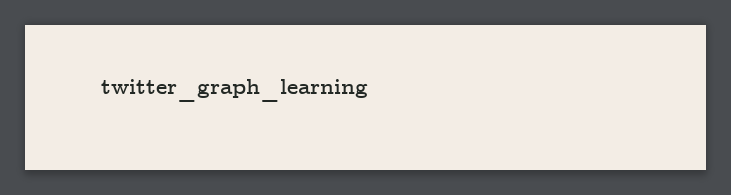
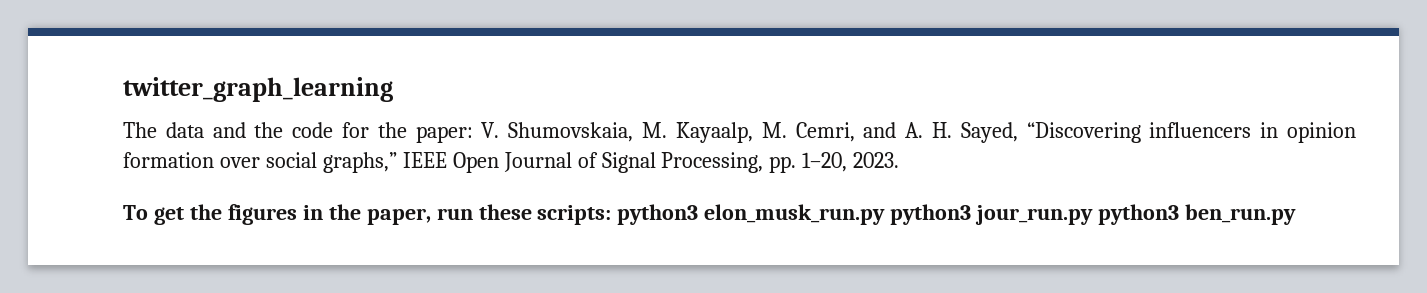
+ The data and the code for the paper: V. Shumovskaia, M. Kayaalp, M. Cemri, and A. H. Sayed, “Discovering influencers in opinion formation over social graphs,” IEEE Open Journal of Signal Processing, pp. 1–20, 2023.
+ To get the figures in the paper, run these scripts: python3 elon_musk_run.py python3 jour_run.py python3 ben_run.py

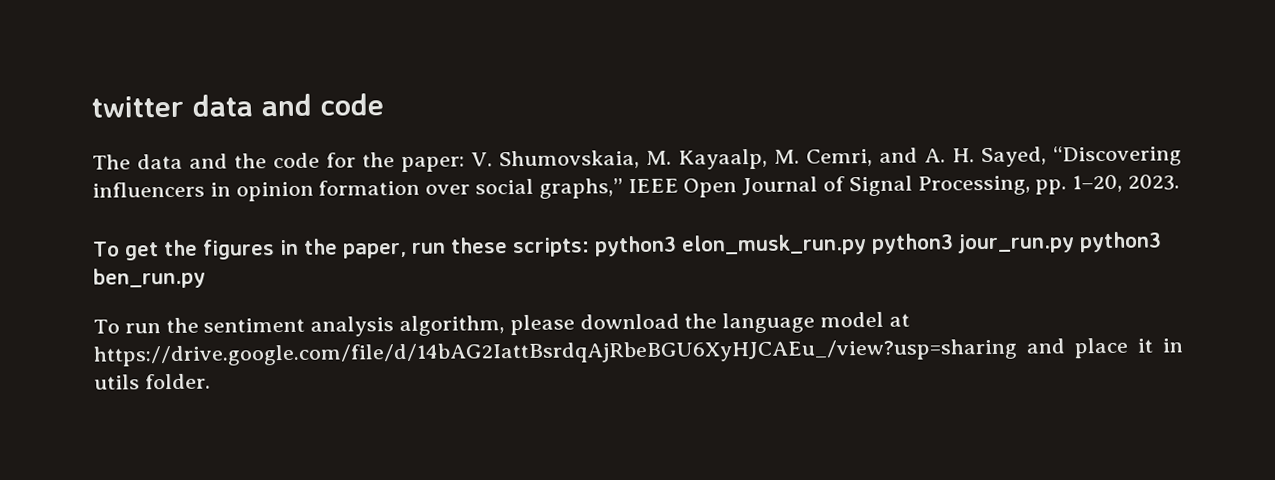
- twitter_graph_learning
+ twitter data and code
+ To run the sentiment analysis algorithm, please download the language model at https://drive.google.com/file/d/14bAG2IattBsrdqAjRbeBGU6XyHJCAEu_/view?usp=sharing and place it in utils folder.

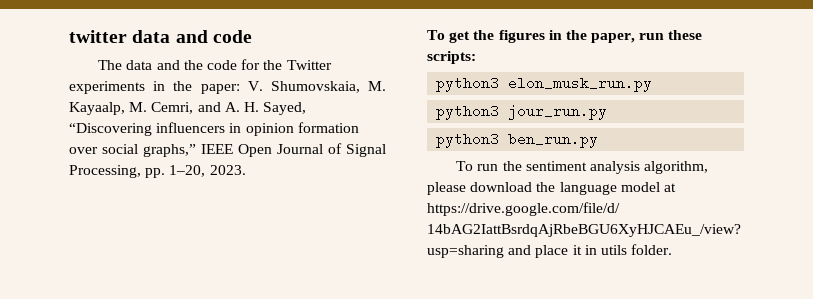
- The data and the code for the paper: V. Shumovskaia, M. Kayaalp, M. Cemri, and A. H. Sayed, “Discovering influencers in opinion formation over social graphs,” IEEE Open Journal of Signal Processing, pp. 1–20, 2023.
+ The data and the code for the Twitter experiments in the paper: V. Shumovskaia, M. Kayaalp, M. Cemri, and A. H. Sayed, “Discovering influencers in opinion formation over social graphs,” IEEE Open Journal of Signal Processing, pp. 1–20, 2023.
- To get the figures in the paper, run these scripts: python3 elon_musk_run.py python3 jour_run.py python3 ben_run.py
+ To get the figures in the paper, run these scripts:
+ python3 elon_musk_run.py
+ python3 jour_run.py
+ python3 ben_run.py

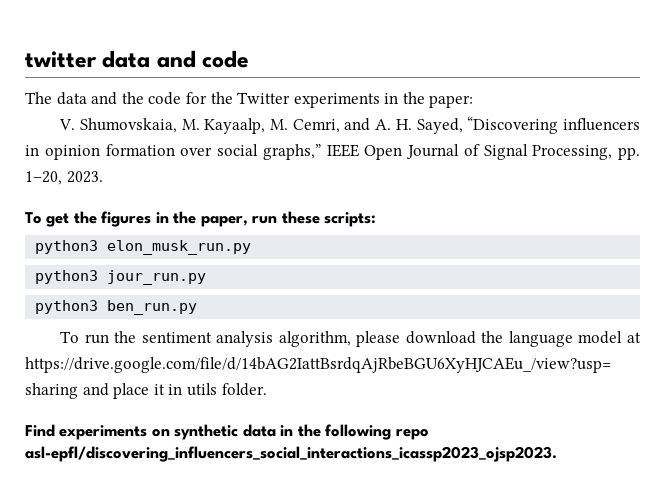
- The data and the code for the Twitter experiments in the paper: V. Shumovskaia, M. Kayaalp, M. Cemri, and A. H. Sayed, “Discovering influencers in opinion formation over social graphs,” IEEE Open Journal of Signal Processing, pp. 1–20, 2023.
+ The data and the code for the Twitter experiments in the paper:
+ V. Shumovskaia, M. Kayaalp, M. Cemri, and A. H. Sayed, “Discovering influencers in opinion formation over social graphs,” IEEE Open Journal of Signal Processing, pp. 1–20, 2023.
+ Find experiments on synthetic data in the following repo asl-epfl/discovering_influencers_social_interactions_icassp2023_ojsp2023.

